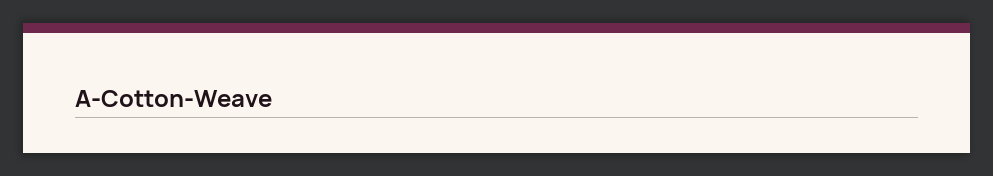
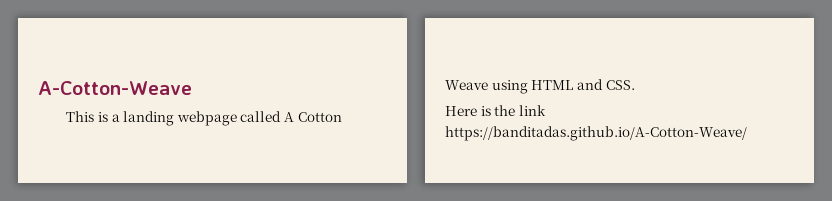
+ This is a landing webpage called A Cotton Weave using HTML and CSS.
+ Here is the link https://banditadas.github.io/A-Cotton-Weave/

